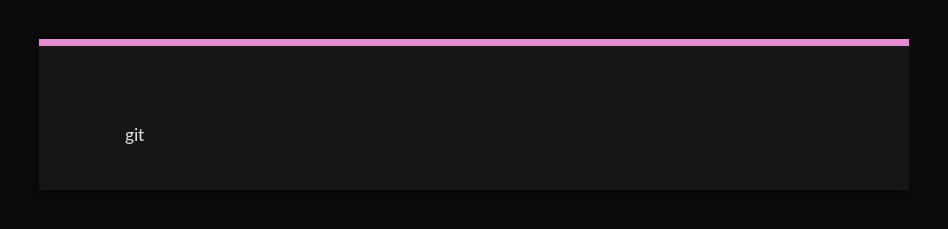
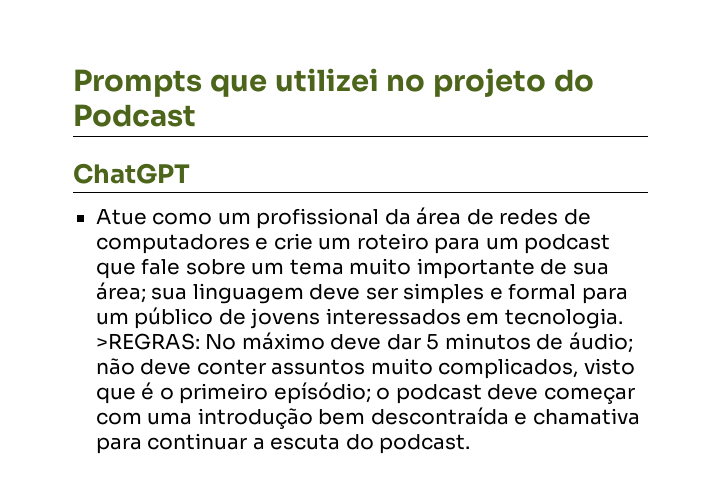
- git
+ Prompts que utilizei no projeto do Podcast
+ ChatGPT
+ Atue como um profissional da área de redes de computadores e crie um roteiro para um podcast que fale sobre um tema muito importante de sua área; sua linguagem deve ser simples e formal para um público de jovens interessados em tecnologia. >REGRAS: No máximo deve dar 5 minutos de áudio; não deve conter assuntos muito complicados, visto que é o primeiro epísódio; o podcast deve começar com uma introdução bem descontraída e chamativa para continuar a escuta do podcast.

